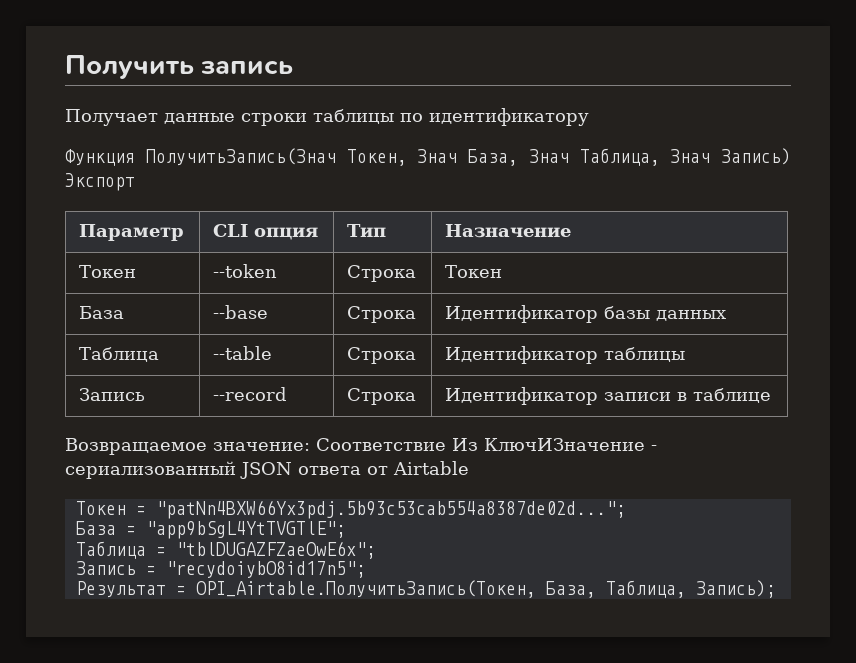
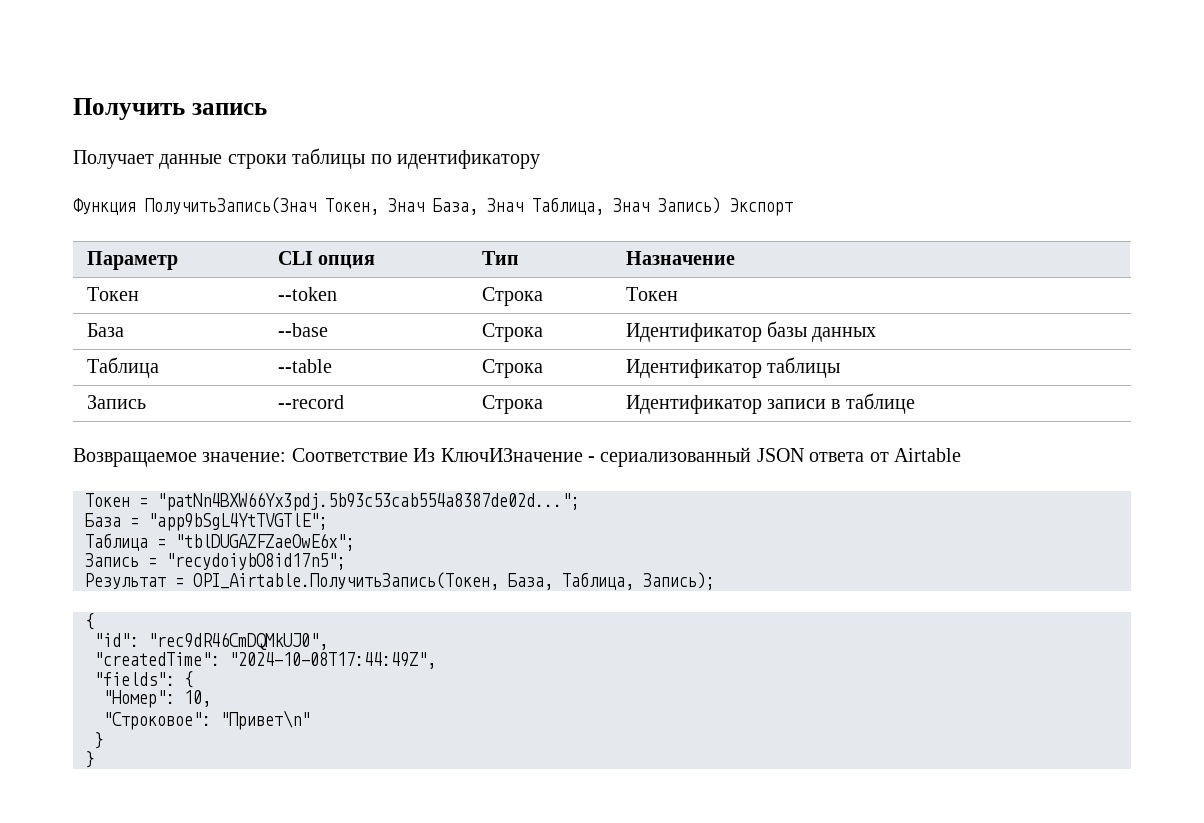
  Результат = OPI_Airtable.ПолучитьЗапись(Токен, База, Таблица, Запись);
+ {
+ "id": "rec9dR46CmDQMkUJ0",
+ "createdTime": "2024-10-08T17:44:49Z",
+ "fields": {
+ "Номер": 10,
+ "Строковое": "Привет\n"
+ }
+ }

